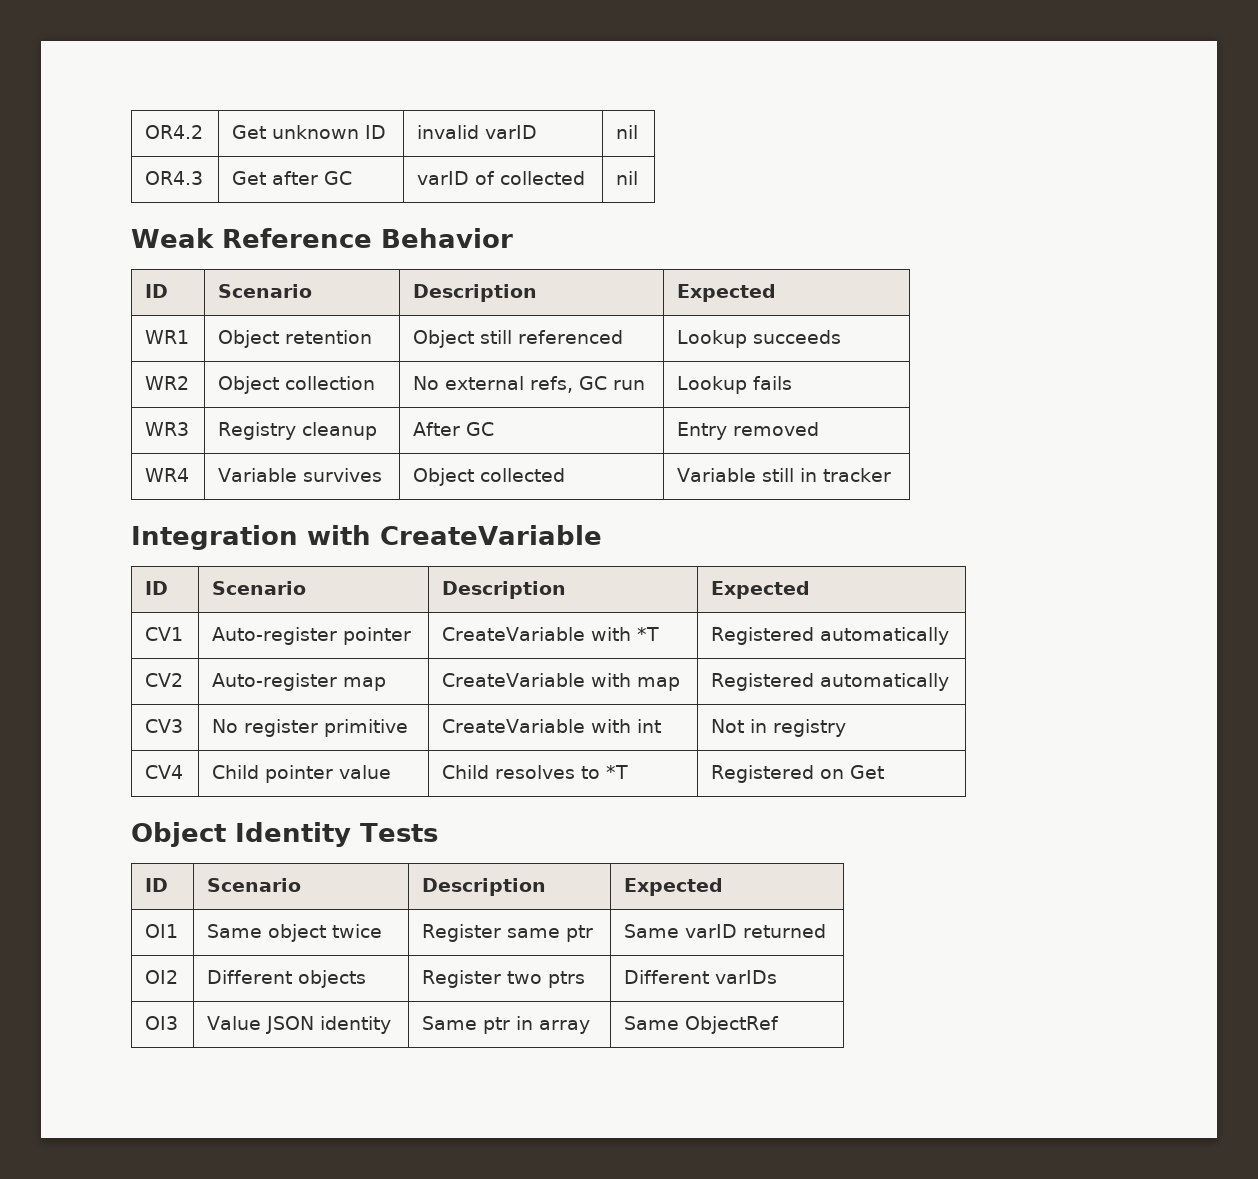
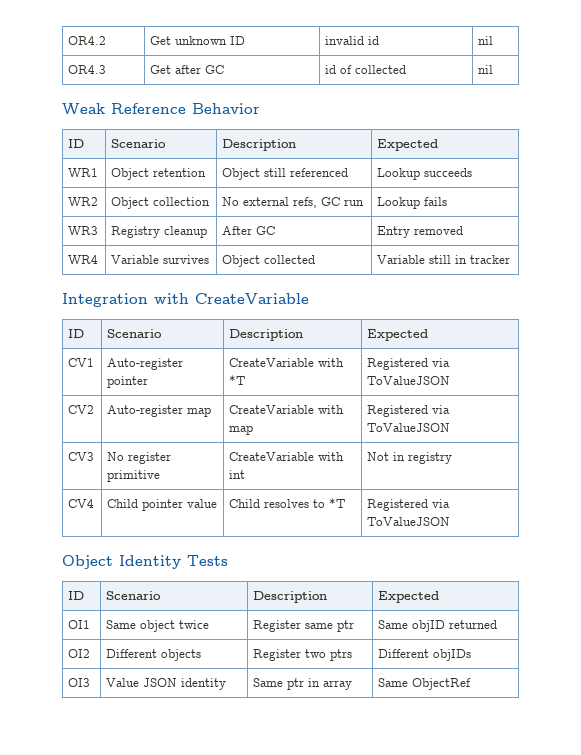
- OR4.2 | Get unknown ID | invalid varID | nil
+ OR4.2 | Get unknown ID | invalid id | nil
- OR4.3 | Get after GC | varID of collected | nil
+ OR4.3 | Get after GC | id of collected | nil
- CV1 | Auto-register pointer | CreateVariable with *T | Registered automatically
+ CV1 | Auto-register pointer | CreateVariable with *T | Registered via ToValueJSON
- CV2 | Auto-register map | CreateVariable with map | Registered automatically
+ CV2 | Auto-register map | CreateVariable with map | Registered via ToValueJSON
- CV4 | Child pointer value | Child resolves to *T | Registered on Get
+ CV4 | Child pointer value | Child resolves to *T | Registered via ToValueJSON
- OI1 | Same object twice | Register same ptr | Same varID returned
+ OI1 | Same object twice | Register same ptr | Same objID returned
- OI2 | Different objects | Register two ptrs | Different varIDs
+ OI2 | Different objects | Register two ptrs | Different objIDs

